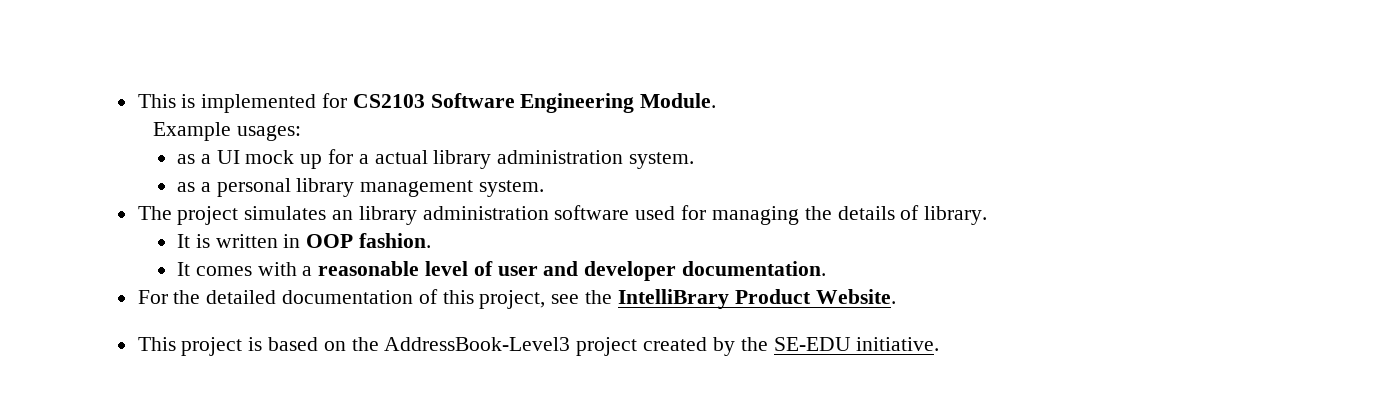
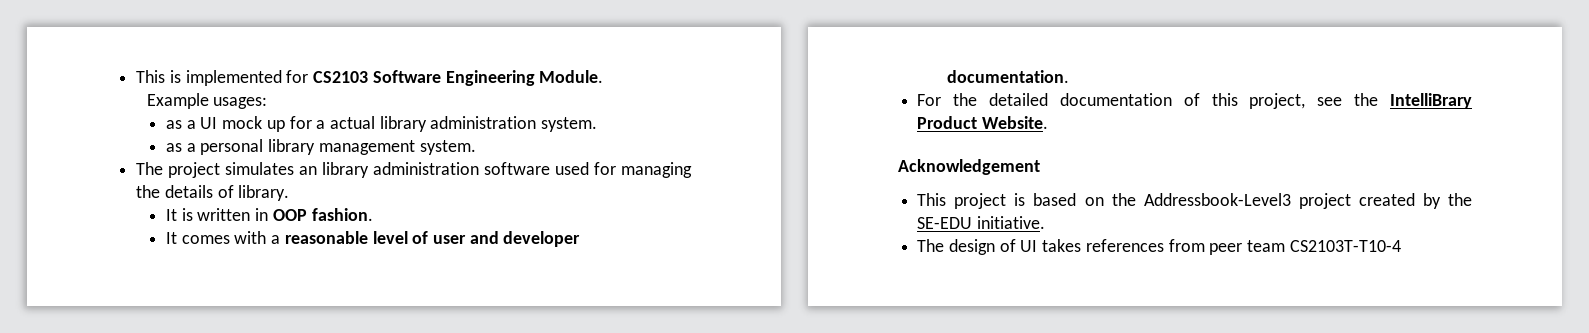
+ Acknowledgement
- This project is based on the AddressBook-Level3 project created by the SE-EDU initiative.
+ This project is based on the Addressbook-Level3 project created by the SE-EDU initiative.
+ The design of UI takes references from peer team CS2103T-T10-4

